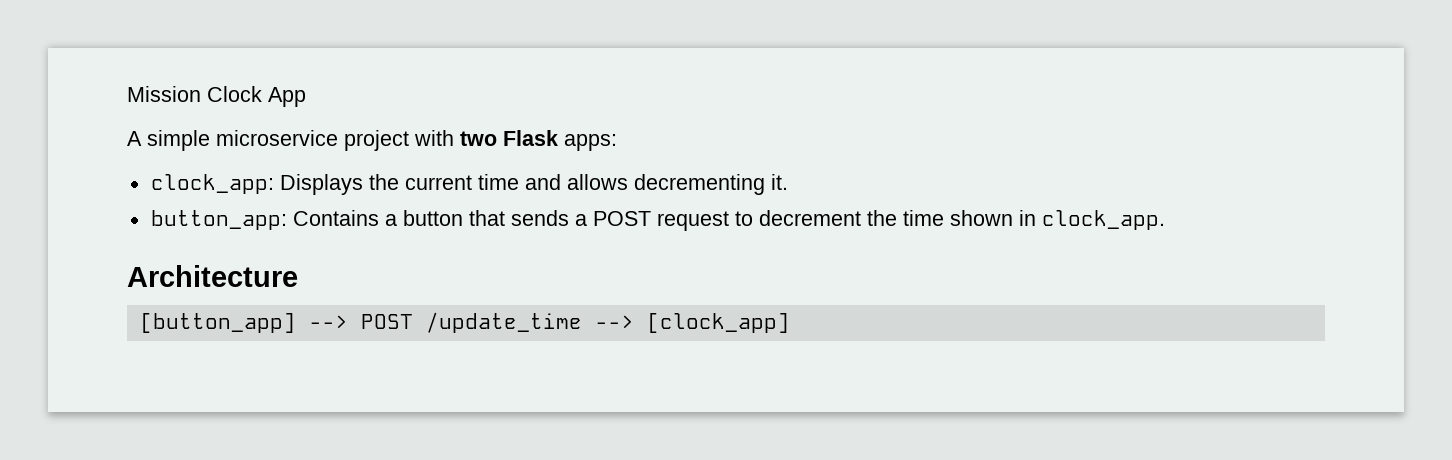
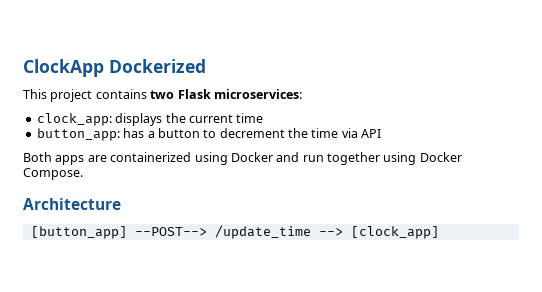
- Mission Clock App
- A simple microservice project with two Flask apps:
+ ClockApp Dockerized
+ This project contains two Flask microservices:
- clock_app: Displays the current time and allows decrementing it.
+ clock_app: displays the current time
- button_app: Contains a button that sends a POST request to decrement the time shown in clock_app.
+ button_app: has a button to decrement the time via API
+ Both apps are containerized using Docker and run together using Docker Compose.
- [button_app] --> POST /update_time --> [clock_app]
+ [button_app] --POST--> /update_time --> [clock_app]

